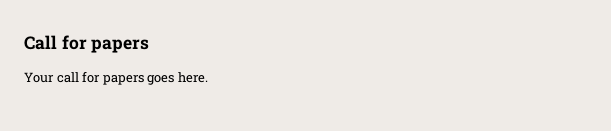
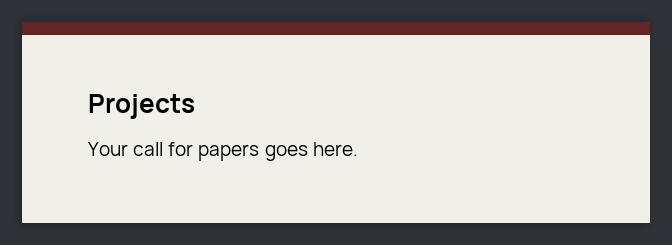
- Call for papers
+ Projects

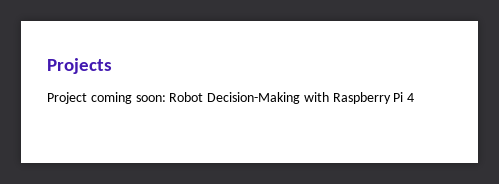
- Your call for papers goes here.
+ Project coming soon: Robot Decision-Making with Raspberry Pi 4

